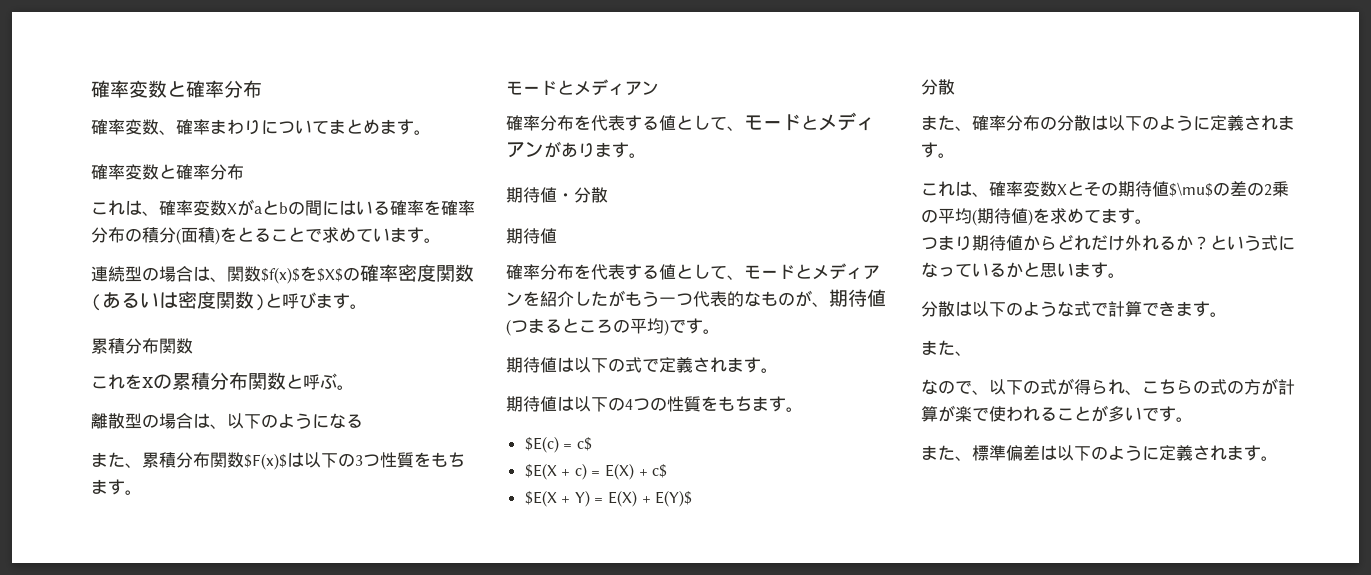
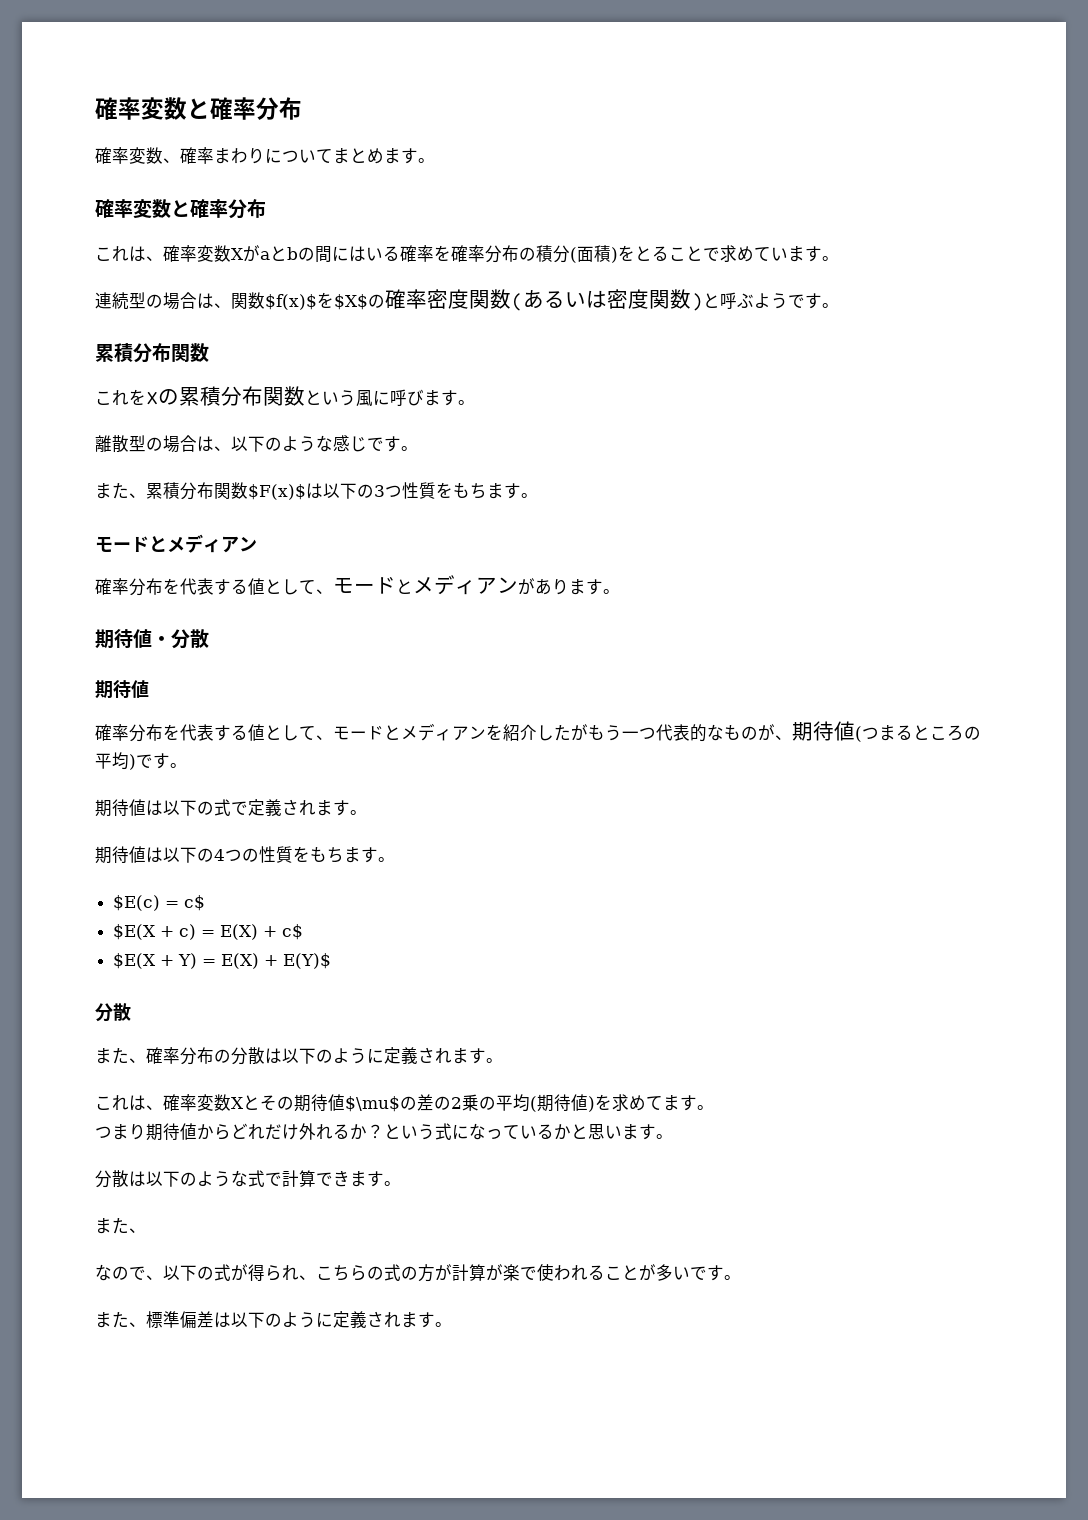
- 連続型の場合は、関数$f(x)$を$X$の確率密度関数(あるいは密度関数)と呼びます。
+ 連続型の場合は、関数$f(x)$を$X$の確率密度関数(あるいは密度関数)と呼ぶようです。
- これをXの累積分布関数と呼ぶ。
+ これをXの累積分布関数という風に呼びます。
- 離散型の場合は、以下のようになる
+ 離散型の場合は、以下のような感じです。

